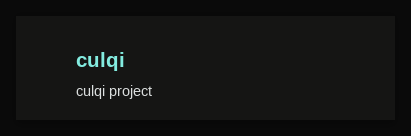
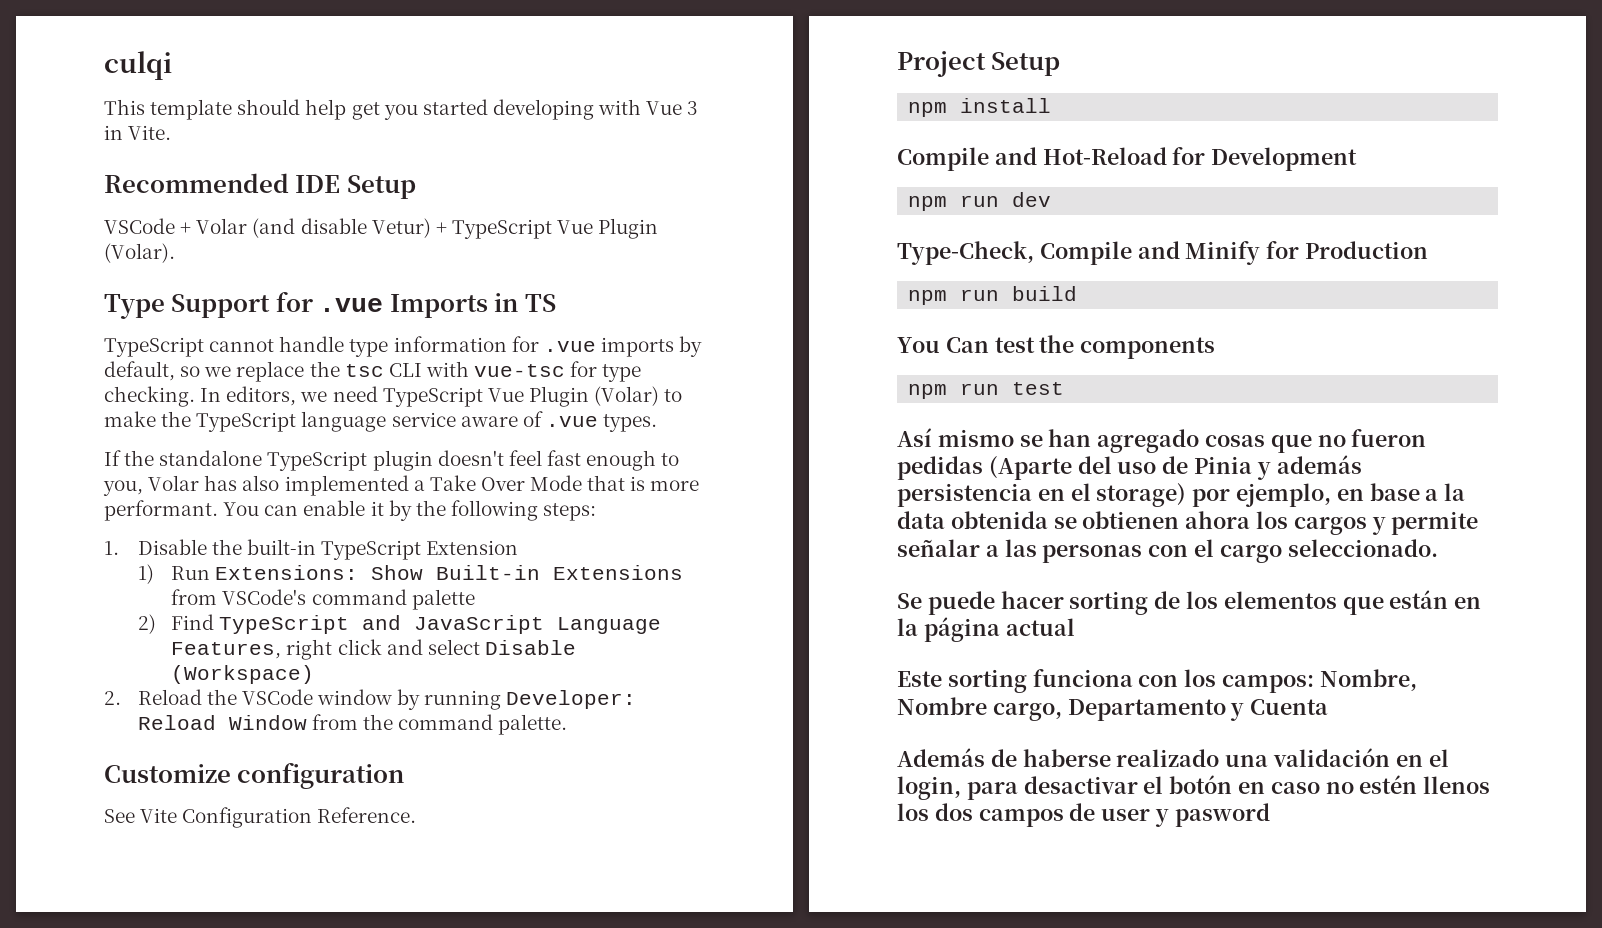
- culqi project
+ This template should help get you started developing with Vue 3 in Vite.
+ Recommended IDE Setup
+ VSCode + Volar (and disable Vetur) + TypeScript Vue Plugin (Volar).
+ Type Support for .vue Imports in TS
+ TypeScript cannot handle type information for .vue imports by default, so we replace the tsc CLI with vue-tsc for type checking. In editors, we need TypeScript Vue Plugin (Volar) to make the TypeScript language service aware of .vue types.
+ If the standalone TypeScript plugin doesn't feel fast enough to you, Volar has also implemented a Take Over Mode that is more performant. You can enable it by the following steps:
+ 1. Disable the built-in TypeScript Extension
+ 1) Run Extensions: Show Built-in Extensions from VSCode's command palette
+ 2) Find TypeScript and JavaScript Language Features, right click and select Disable (Workspace)
+ 2. Reload the VSCode window by running Developer: Reload Window from the command palette.
+ Customize configuration
+ See Vite Configuration Reference.
+ Project Setup
+ npm install
+ Compile and Hot-Reload for Development
+ npm run dev
+ Type-Check, Compile and Minify for Production
+ npm run build
+ You Can test the components
+ npm run test
+ Así mismo se han agregado cosas que no fueron pedidas (Aparte del uso de Pinia y además persistencia en el storage) por ejemplo, en base a la data obtenida se obtienen ahora los cargos y permite señalar a las personas con el cargo seleccionado.
+ Se puede hacer sorting de los elementos que están en la página actual
+ Este sorting funciona con los campos: Nombre, Nombre cargo, Departamento y Cuenta
+ Además de haberse realizado una validación en el login, para desactivar el botón en caso no estén llenos los dos campos de user y pasword

